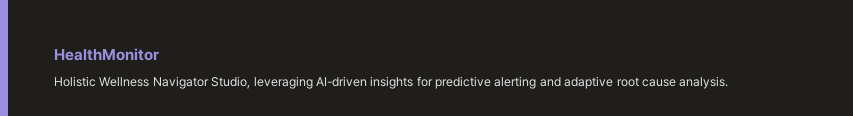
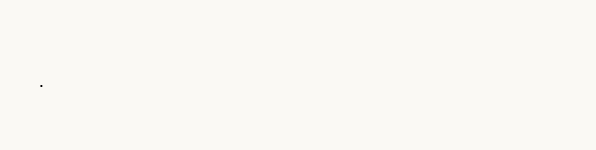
- HealthMonitor
- Holistic Wellness Navigator Studio, leveraging AI-driven insights for predictive alerting and adaptive root cause analysis.
+ .

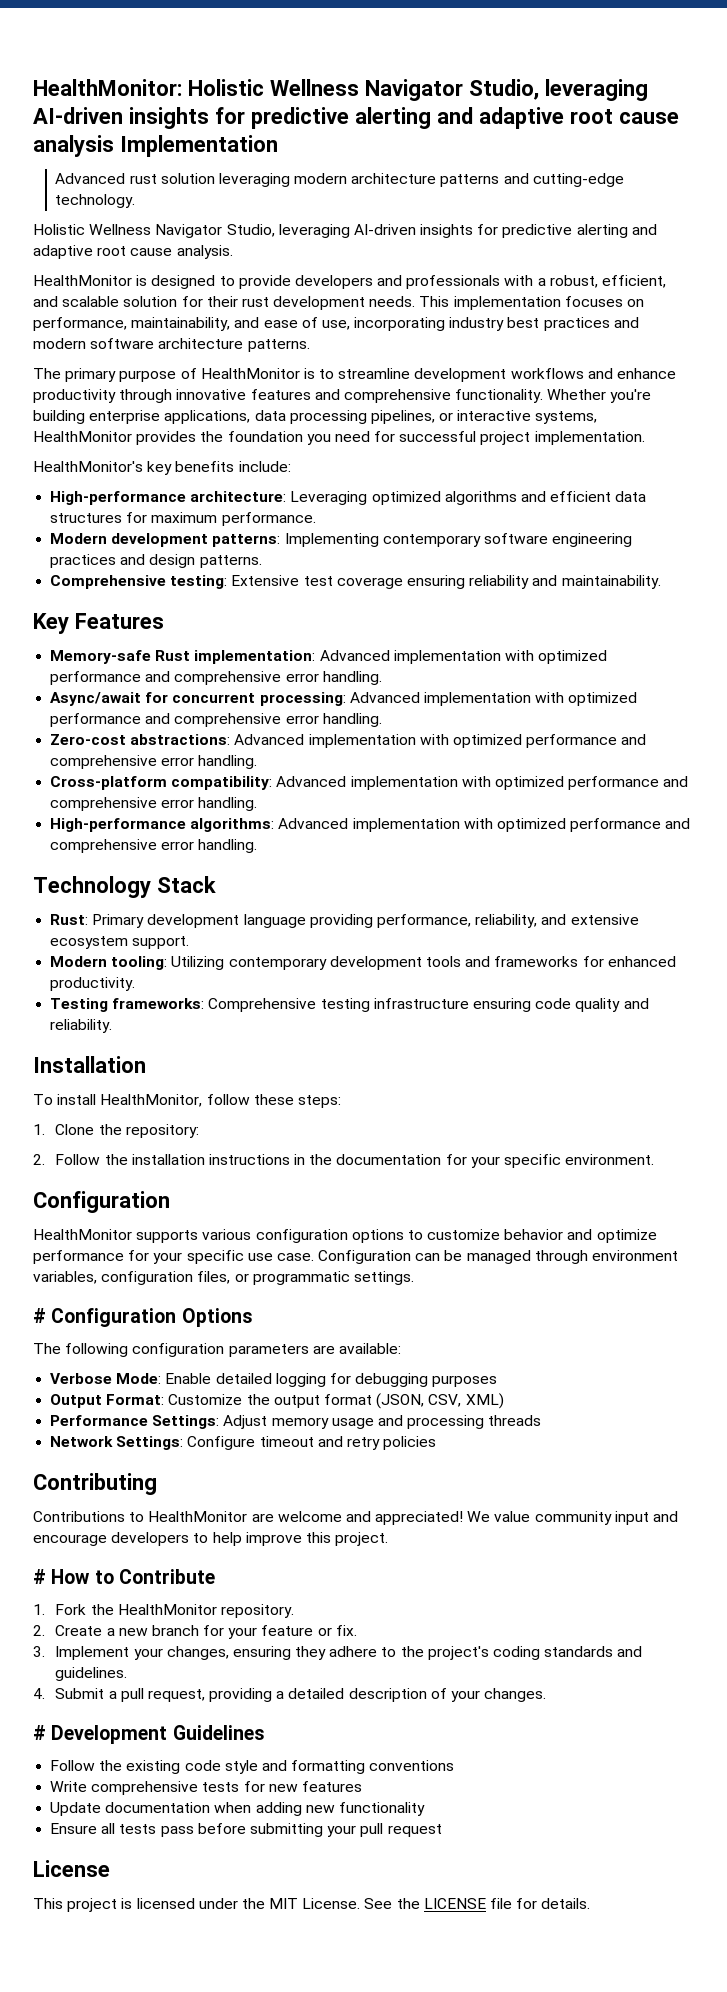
- .
+ HealthMonitor: Holistic Wellness Navigator Studio, leveraging AI-driven insights for predictive alerting and adaptive root cause analysis Implementation
+ Advanced rust solution leveraging modern architecture patterns and cutting-edge technology.
+ Holistic Wellness Navigator Studio, leveraging AI-driven insights for predictive alerting and adaptive root cause analysis.
+ HealthMonitor is designed to provide developers and professionals with a robust, efficient, and scalable solution for their rust development needs. This implementation focuses on performance, maintainability, and ease of use, incorporating industry best practices and modern software architecture patterns.
+ The primary purpose of HealthMonitor is to streamline development workflows and enhance productivity through innovative features and comprehensive functionality. Whether you're building enterprise applications, data processing pipelines, or interactive systems, HealthMonitor provides the foundation you need for successful project implementation.
+ HealthMonitor's key benefits include:
+ High-performance architecture: Leveraging optimized algorithms and efficient data structures for maximum performance.
+ Modern development patterns: Implementing contemporary software engineering practices and design patterns.
+ Comprehensive testing: Extensive test coverage ensuring reliability and maintainability.
+ Key Features
+ Memory-safe Rust implementation: Advanced implementation with optimized performance and comprehensive error handling.
+ Async/await for concurrent processing: Advanced implementation with optimized performance and comprehensive error handling.
+ Zero-cost abstractions: Advanced implementation with optimized performance and comprehensive error handling.
+ Cross-platform compatibility: Advanced implementation with optimized performance and comprehensive error handling.
+ High-performance algorithms: Advanced implementation with optimized performance and comprehensive error handling.
+ Technology Stack
+ Rust: Primary development language providing performance, reliability, and extensive ecosystem support.
+ Modern tooling: Utilizing contemporary development tools and frameworks for enhanced productivity.
+ Testing frameworks: Comprehensive testing infrastructure ensuring code quality and reliability.
+ Installation
+ To install HealthMonitor, follow these steps:
+ 1. Clone the repository:
+ 2. Follow the installation instructions in the documentation for your specific environment.
+ Configuration
+ HealthMonitor supports various configuration options to customize behavior and optimize performance for your specific use case. Configuration can be managed through environment variables, configuration files, or programmatic settings.
+ # Configuration Options
+ The following configuration parameters are available:
+ Verbose Mode: Enable detailed logging for debugging purposes
+ Output Format: Customize the output format (JSON, CSV, XML)
+ Performance Settings: Adjust memory usage and processing threads
+ Network Settings: Configure timeout and retry policies
+ Contributing
+ Contributions to HealthMonitor are welcome and appreciated! We value community input and encourage developers to help improve this project.
+ # How to Contribute
+ 1. Fork the HealthMonitor repository.
+ 2. Create a new branch for your feature or fix.
+ 3. Implement your changes, ensuring they adhere to the project's coding standards and guidelines.
+ 4. Submit a pull request, providing a detailed description of your changes.
+ # Development Guidelines
+ Follow the existing code style and formatting conventions
+ Write comprehensive tests for new features
+ Update documentation when adding new functionality
+ Ensure all tests pass before submitting your pull request
+ License
+ This project is licensed under the MIT License. See the LICENSE file for details.

